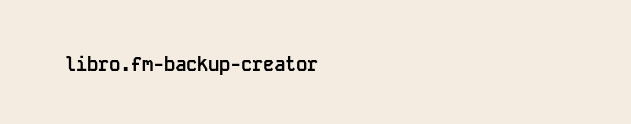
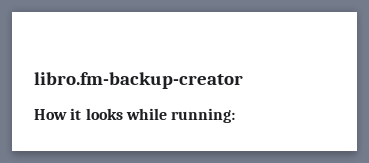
+ How it looks while running:

